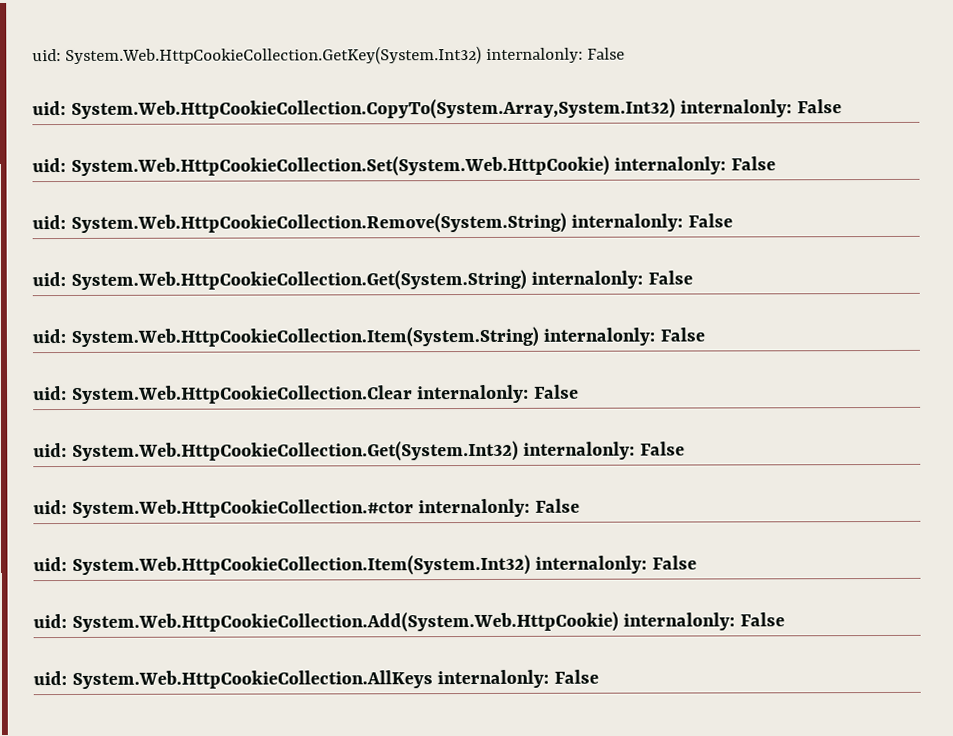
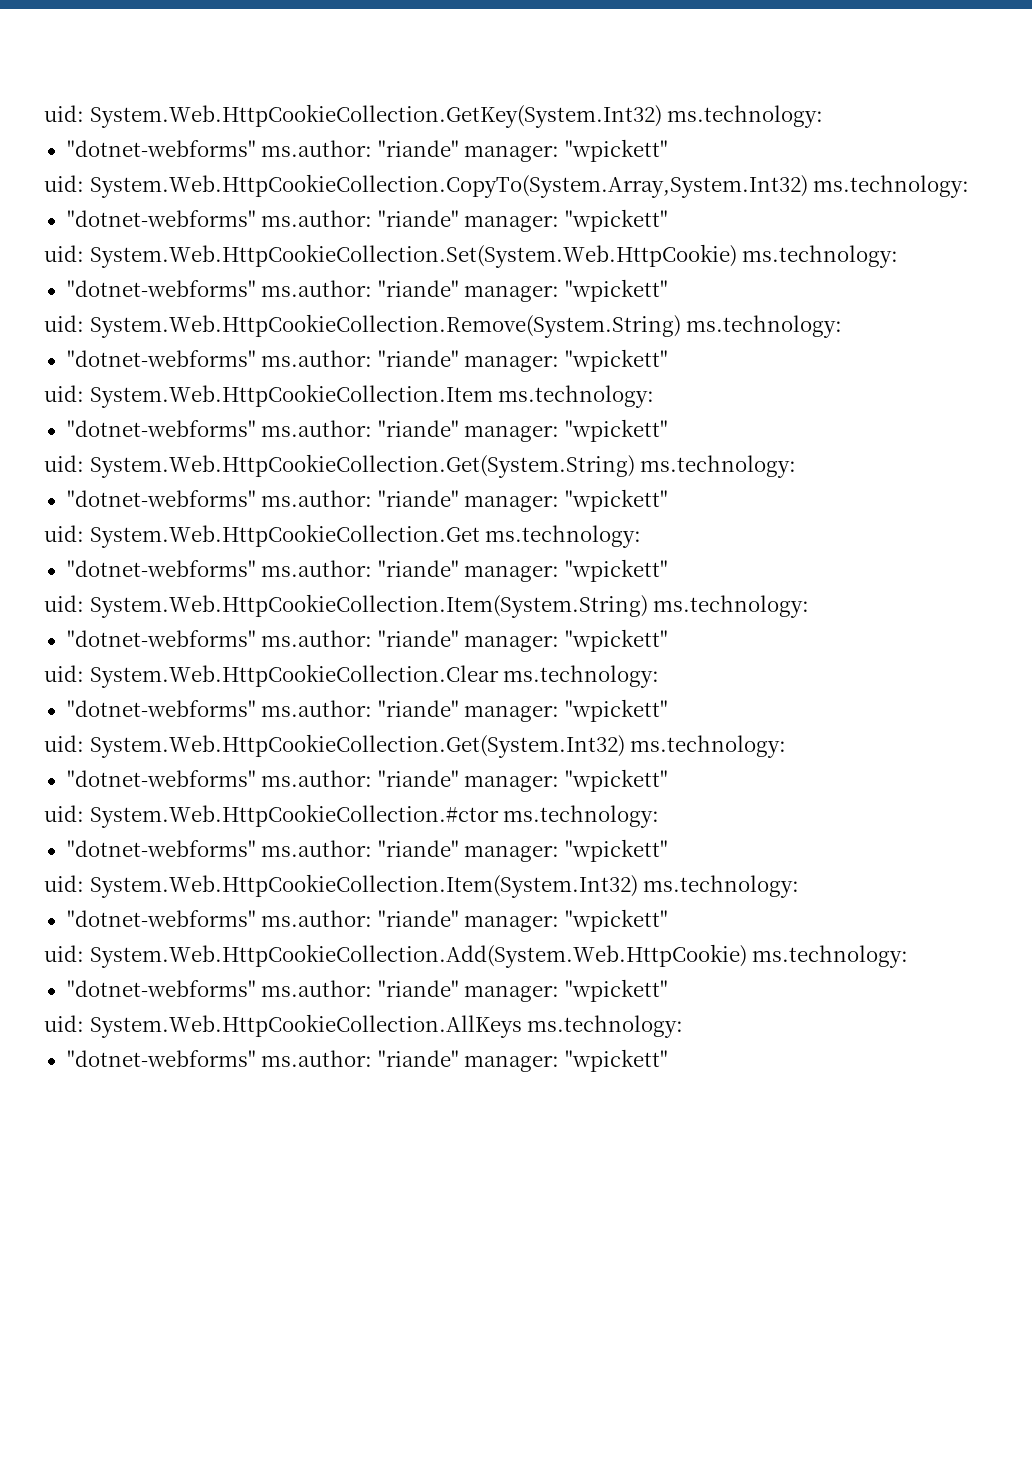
- uid: System.Web.HttpCookieCollection.GetKey(System.Int32) internalonly: False
- uid: System.Web.HttpCookieCollection.CopyTo(System.Array,System.Int32) internalonly: False
- uid: System.Web.HttpCookieCollection.Set(System.Web.HttpCookie) internalonly: False
- uid: System.Web.HttpCookieCollection.Remove(System.String) internalonly: False
- uid: System.Web.HttpCookieCollection.Get(System.String) internalonly: False
- uid: System.Web.HttpCookieCollection.Item(System.String) internalonly: False
- uid: System.Web.HttpCookieCollection.Clear internalonly: False
- uid: System.Web.HttpCookieCollection.Get(System.Int32) internalonly: False
- uid: System.Web.HttpCookieCollection.#ctor internalonly: False
- uid: System.Web.HttpCookieCollection.Item(System.Int32) internalonly: False
- uid: System.Web.HttpCookieCollection.Add(System.Web.HttpCookie) internalonly: False
- uid: System.Web.HttpCookieCollection.AllKeys internalonly: False
+ uid: System.Web.HttpCookieCollection.GetKey(System.Int32) ms.technology:
+ "dotnet-webforms" ms.author: "riande" manager: "wpickett"
+ uid: System.Web.HttpCookieCollection.CopyTo(System.Array,System.Int32) ms.technology:
+ "dotnet-webforms" ms.author: "riande" manager: "wpickett"
+ uid: System.Web.HttpCookieCollection.Set(System.Web.HttpCookie) ms.technology:
+ "dotnet-webforms" ms.author: "riande" manager: "wpickett"
+ uid: System.Web.HttpCookieCollection.Remove(System.String) ms.technology:
+ "dotnet-webforms" ms.author: "riande" manager: "wpickett"
+ uid: System.Web.HttpCookieCollection.Item ms.technology:
+ "dotnet-webforms" ms.author: "riande" manager: "wpickett"
+ uid: System.Web.HttpCookieCollection.Get(System.String) ms.technology:
+ "dotnet-webforms" ms.author: "riande" manager: "wpickett"
+ uid: System.Web.HttpCookieCollection.Get ms.technology:
+ "dotnet-webforms" ms.author: "riande" manager: "wpickett"
+ uid: System.Web.HttpCookieCollection.Item(System.String) ms.technology:
+ "dotnet-webforms" ms.author: "riande" manager: "wpickett"
+ uid: System.Web.HttpCookieCollection.Clear ms.technology:
+ "dotnet-webforms" ms.author: "riande" manager: "wpickett"
+ uid: System.Web.HttpCookieCollection.Get(System.Int32) ms.technology:
+ "dotnet-webforms" ms.author: "riande" manager: "wpickett"
+ uid: System.Web.HttpCookieCollection.#ctor ms.technology:
+ "dotnet-webforms" ms.author: "riande" manager: "wpickett"
+ uid: System.Web.HttpCookieCollection.Item(System.Int32) ms.technology:
+ "dotnet-webforms" ms.author: "riande" manager: "wpickett"
+ uid: System.Web.HttpCookieCollection.Add(System.Web.HttpCookie) ms.technology:
+ "dotnet-webforms" ms.author: "riande" manager: "wpickett"
+ uid: System.Web.HttpCookieCollection.AllKeys ms.technology:
+ "dotnet-webforms" ms.author: "riande" manager: "wpickett"

